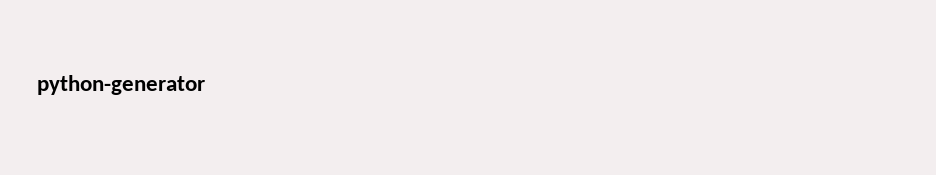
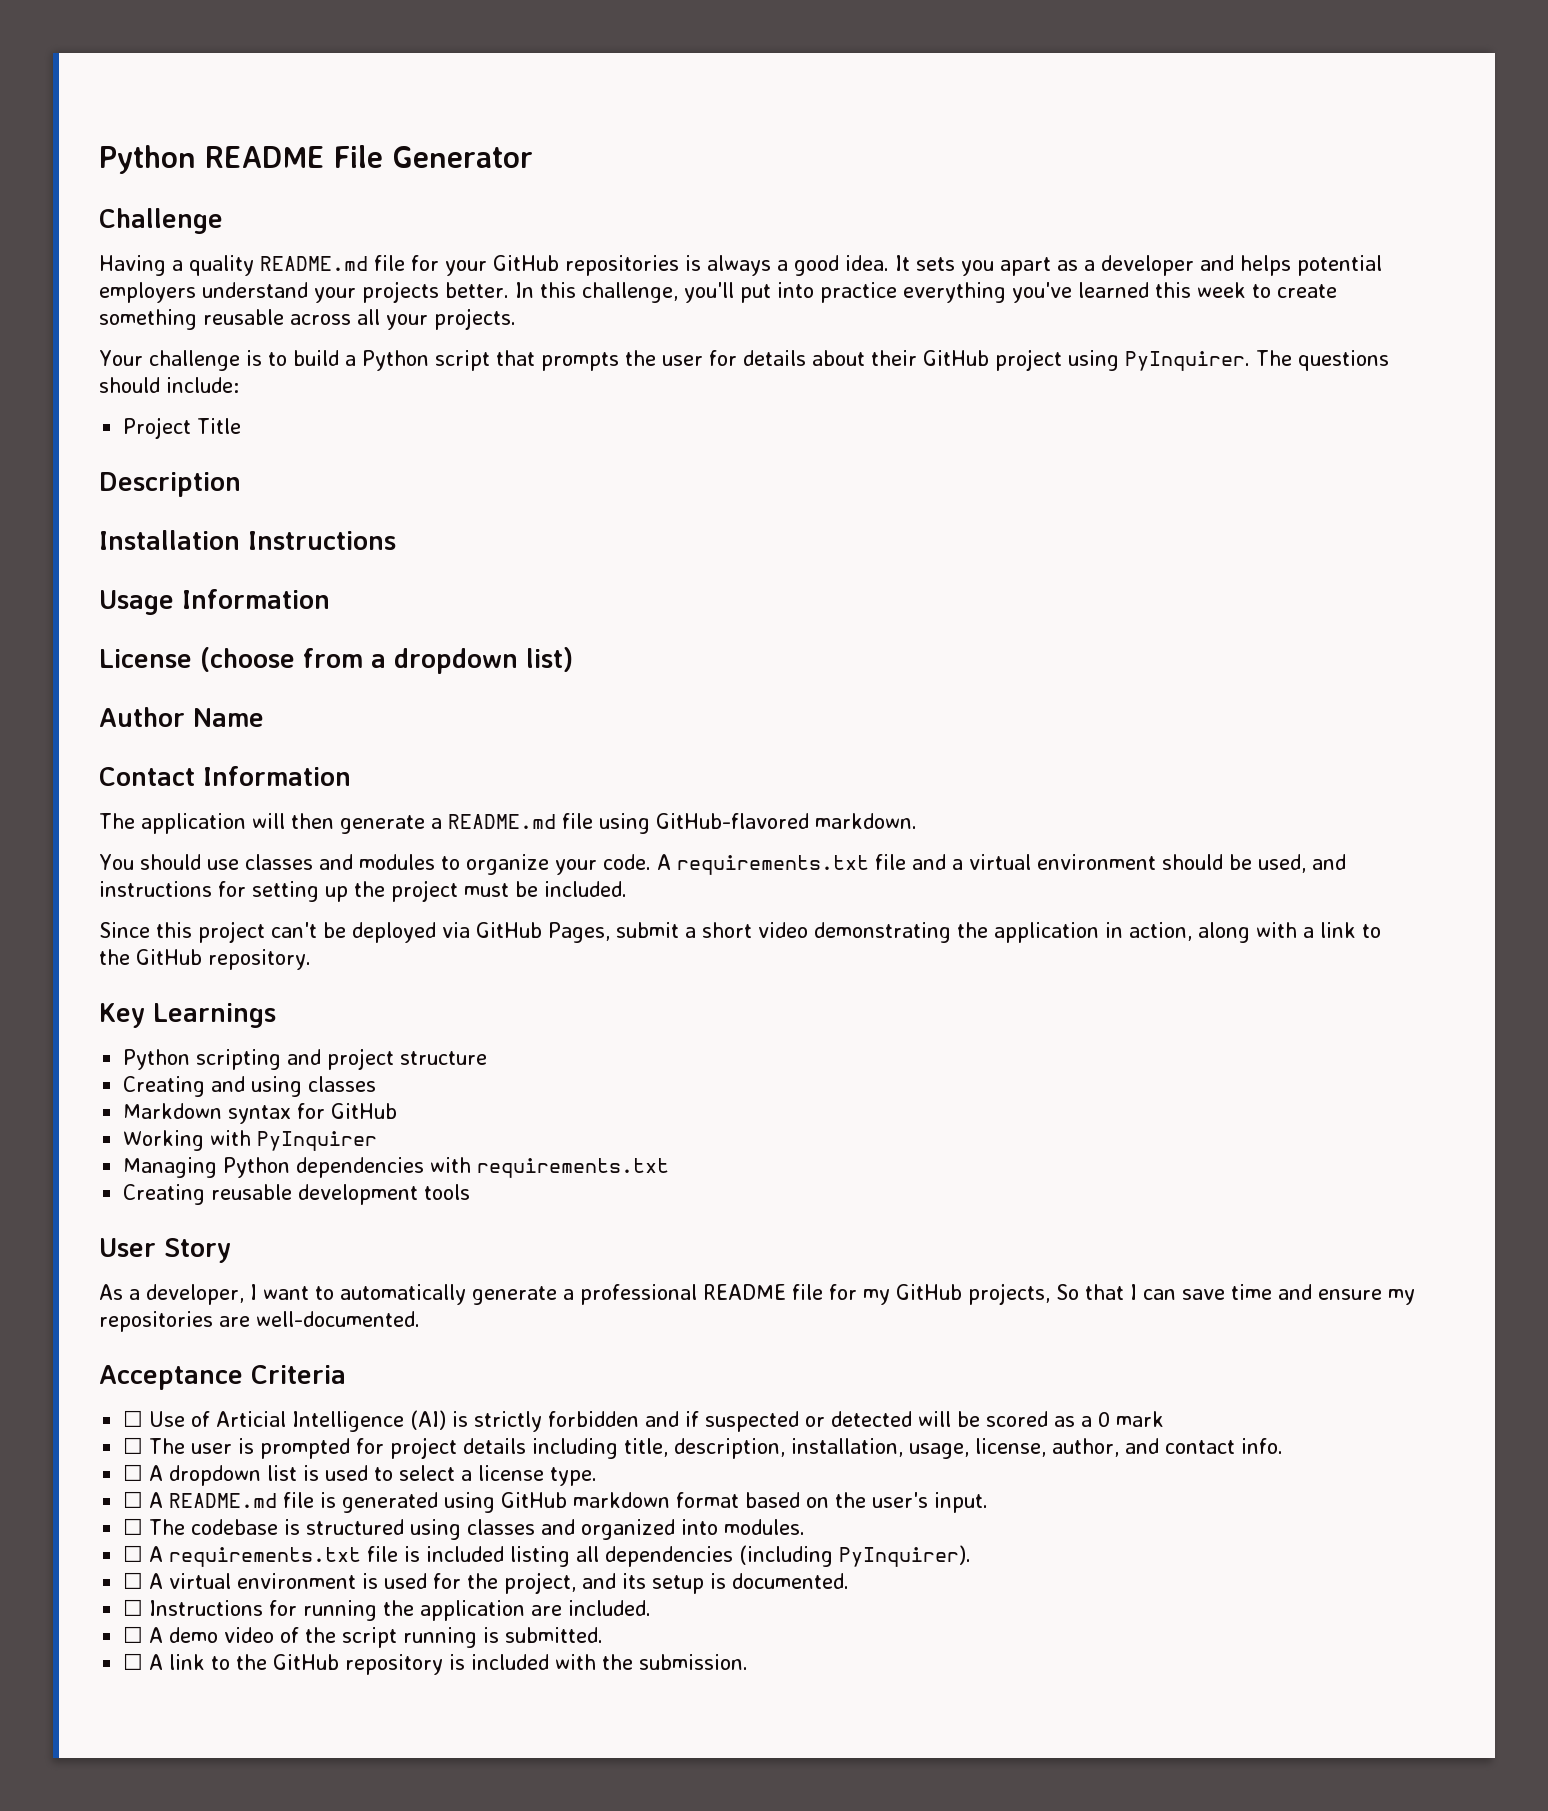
- python-generator
+ Python README File Generator
+ Challenge
+ Having a quality README.md file for your GitHub repositories is always a good idea. It sets you apart as a developer and helps potential employers understand your projects better. In this challenge, you'll put into practice everything you've learned this week to create something reusable across all your projects.
+ Your challenge is to build a Python script that prompts the user for details about their GitHub project using PyInquirer. The questions should include:
+ Project Title
+ Description
+ Installation Instructions
+ Usage Information
+ License (choose from a dropdown list)
+ Author Name
+ Contact Information
+ The application will then generate a README.md file using GitHub-flavored markdown.
+ You should use classes and modules to organize your code. A requirements.txt file and a virtual environment should be used, and instructions for setting up the project must be included.
+ Since this project can't be deployed via GitHub Pages, submit a short video demonstrating the application in action, along with a link to the GitHub repository.
+ Key Learnings
+ Python scripting and project structure
+ Creating and using classes
+ Markdown syntax for GitHub
+ Working with PyInquirer
+ Managing Python dependencies with requirements.txt
+ Creating reusable development tools
+ User Story
+ As a developer, I want to automatically generate a professional README file for my GitHub projects, So that I can save time and ensure my repositories are well-documented.
+ Acceptance Criteria
+ ☐ Use of Articial Intelligence (AI) is strictly forbidden and if suspected or detected will be scored as a 0 mark
+ ☐ The user is prompted for project details including title, description, installation, usage, license, author, and contact info.
+ ☐ A dropdown list is used to select a license type.
+ ☐ A README.md file is generated using GitHub markdown format based on the user's input.
+ ☐ The codebase is structured using classes and organized into modules.
+ ☐ A requirements.txt file is included listing all dependencies (including PyInquirer).
+ ☐ A virtual environment is used for the project, and its setup is documented.
+ ☐ Instructions for running the application are included.
+ ☐ A demo video of the script running is submitted.
+ ☐ A link to the GitHub repository is included with the submission.

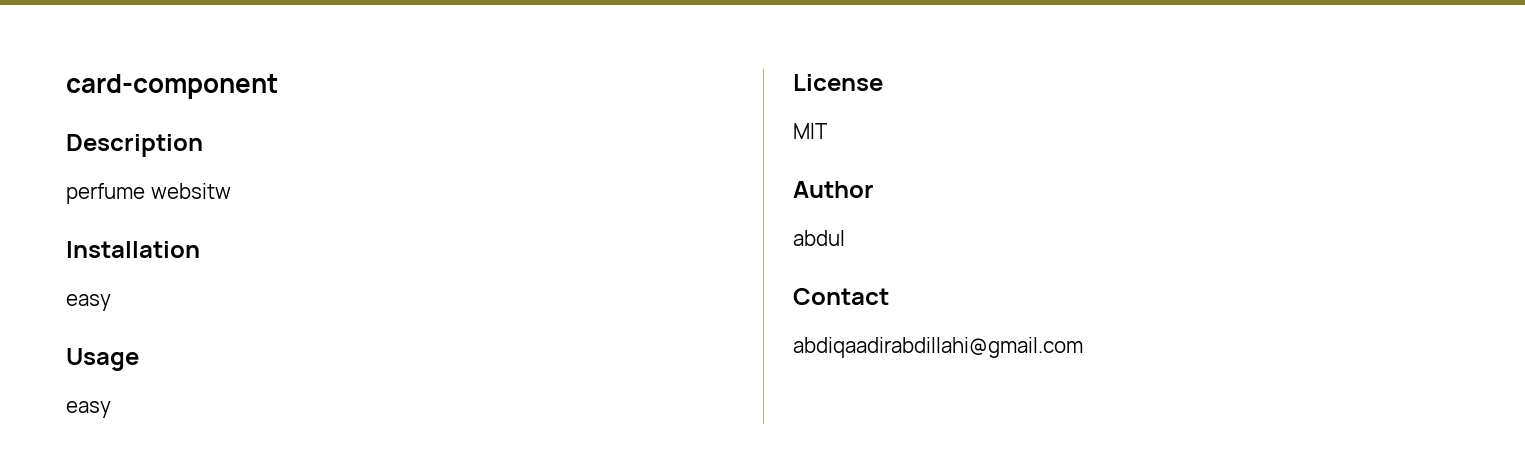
- Python README File Generator
- Challenge
- Having a quality README.md file for your GitHub repositories is always a good idea. It sets you apart as a developer and helps potential employers understand your projects better. In this challenge, you'll put into practice everything you've learned this week to create something reusable across all your projects.
- Your challenge is to build a Python script that prompts the user for details about their GitHub project using PyInquirer. The questions should include:
- Project Title
+ card-component
+ perfume websitw
- Installation Instructions
+ Installation
+ easy
- Usage Information
+ Usage
+ easy
- License (choose from a dropdown list)
+ License
+ MIT
- Author Name
+ Author
+ abdul
- Contact Information
- The application will then generate a README.md file using GitHub-flavored markdown.
- You should use classes and modules to organize your code. A requirements.txt file and a virtual environment should be used, and instructions for setting up the project must be included.
- Since this project can't be deployed via GitHub Pages, submit a short video demonstrating the application in action, along with a link to the GitHub repository.
- Key Learnings
- Python scripting and project structure
- Creating and using classes
- Markdown syntax for GitHub
- Working with PyInquirer
- Managing Python dependencies with requirements.txt
- Creating reusable development tools
- User Story
- As a developer, I want to automatically generate a professional README file for my GitHub projects, So that I can save time and ensure my repositories are well-documented.
- Acceptance Criteria
- ☐ Use of Articial Intelligence (AI) is strictly forbidden and if suspected or detected will be scored as a 0 mark
- ☐ The user is prompted for project details including title, description, installation, usage, license, author, and contact info.
- ☐ A dropdown list is used to select a license type.
- ☐ A README.md file is generated using GitHub markdown format based on the user's input.
- ☐ The codebase is structured using classes and organized into modules.
- ☐ A requirements.txt file is included listing all dependencies (including PyInquirer).
- ☐ A virtual environment is used for the project, and its setup is documented.
- ☐ Instructions for running the application are included.
- ☐ A demo video of the script running is submitted.
- ☐ A link to the GitHub repository is included with the submission.
+ Contact
+ abdiqaadirabdillahi@gmail.com

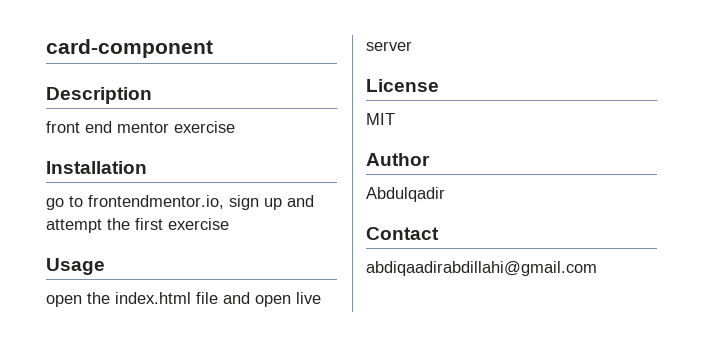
- perfume websitw
+ front end mentor exercise
  Installation
- easy
+ go to frontendmentor.io, sign up and attempt the first exercise
  Usage
- easy
+ open the index.html file and open live server
- abdul
+ Abdulqadir

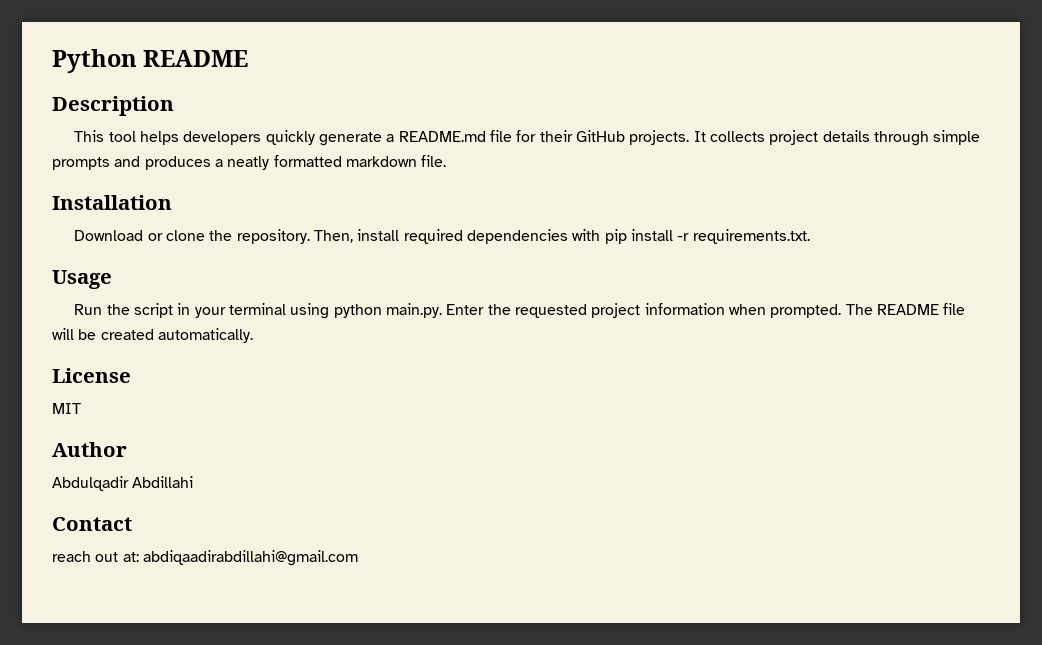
- card-component
+ Python README
- front end mentor exercise
+ This tool helps developers quickly generate a README.md file for their GitHub projects. It collects project details through simple prompts and produces a neatly formatted markdown file.
  Installation
- go to frontendmentor.io, sign up and attempt the first exercise
+ Download or clone the repository. Then, install required dependencies with pip install -r requirements.txt.
  Usage
- open the index.html file and open live server
+ Run the script in your terminal using python main.py. Enter the requested project information when prompted. The README file will be created automatically.
- Abdulqadir
+ Abdulqadir Abdillahi
- abdiqaadirabdillahi@gmail.com
+ reach out at: abdiqaadirabdillahi@gmail.com

